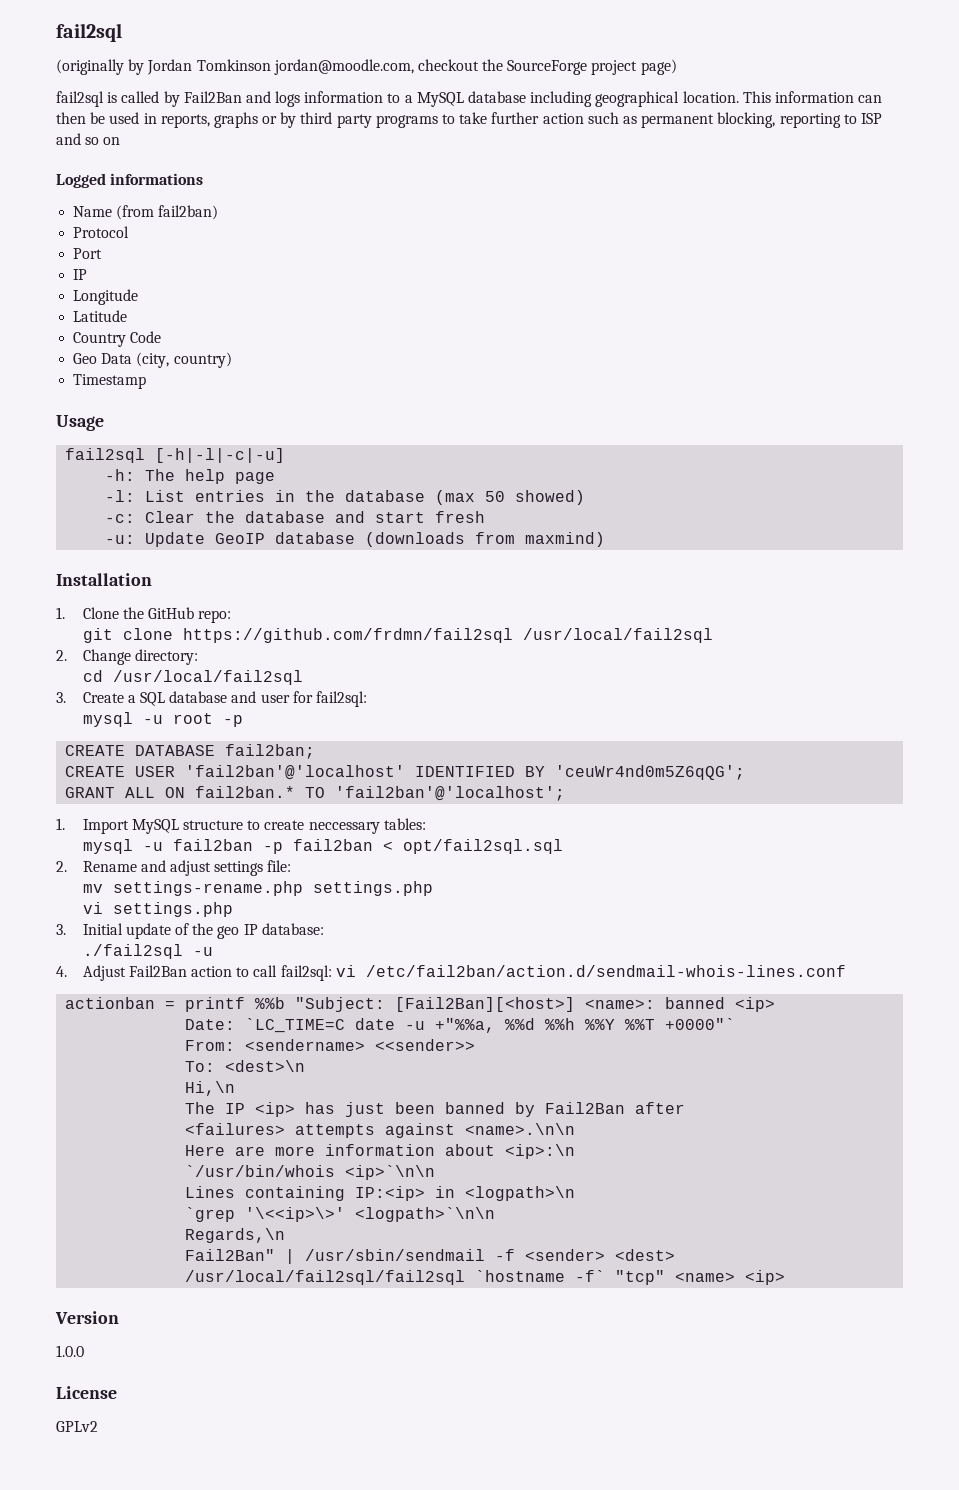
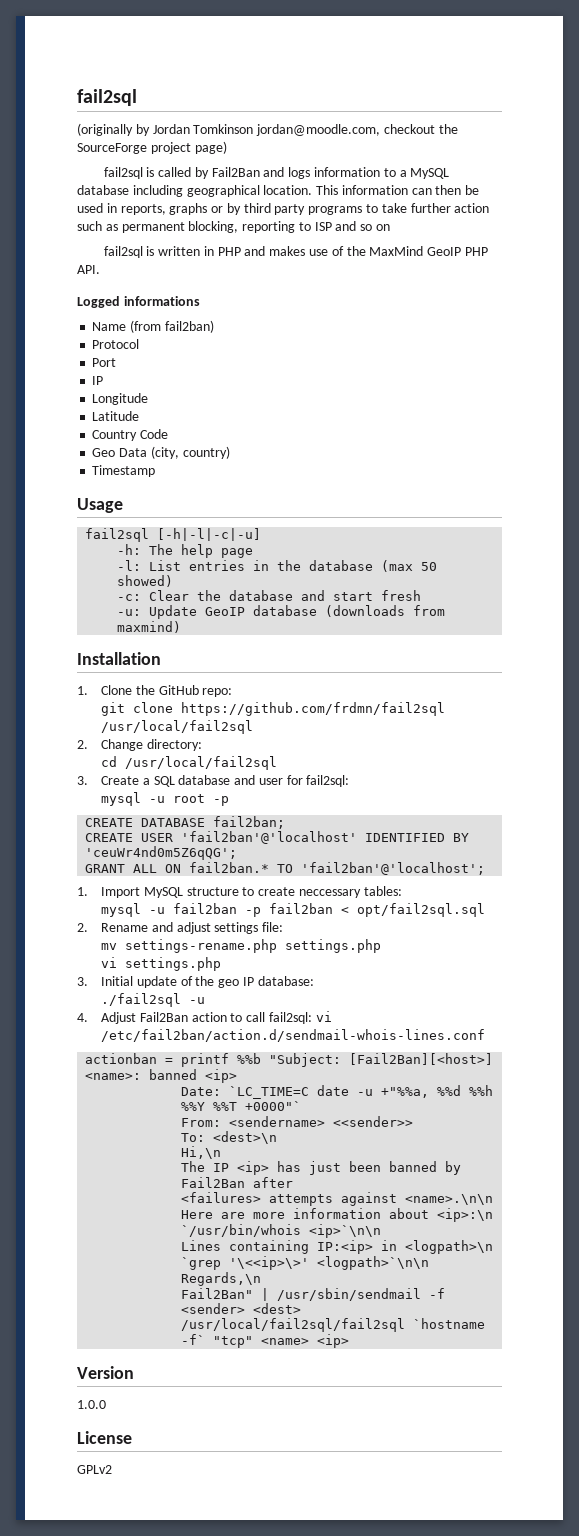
+ fail2sql is written in PHP and makes use of the MaxMind GeoIP PHP API.

